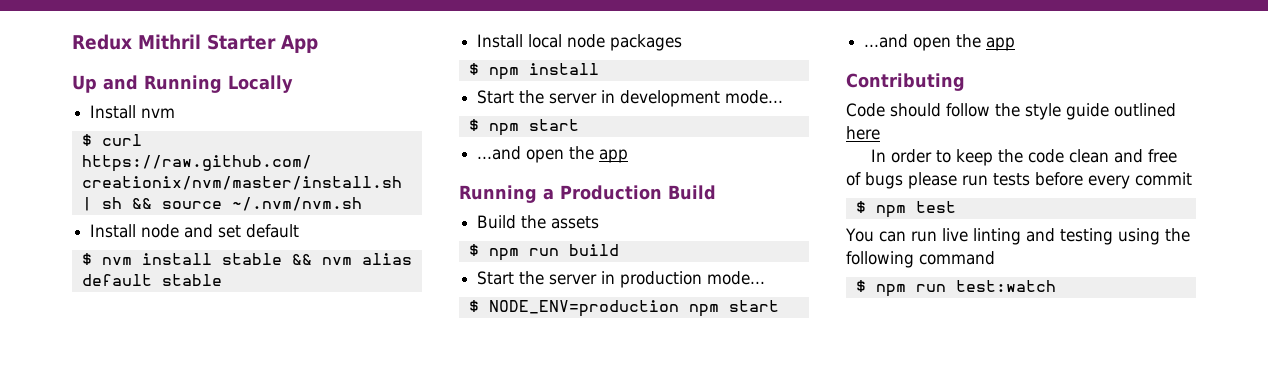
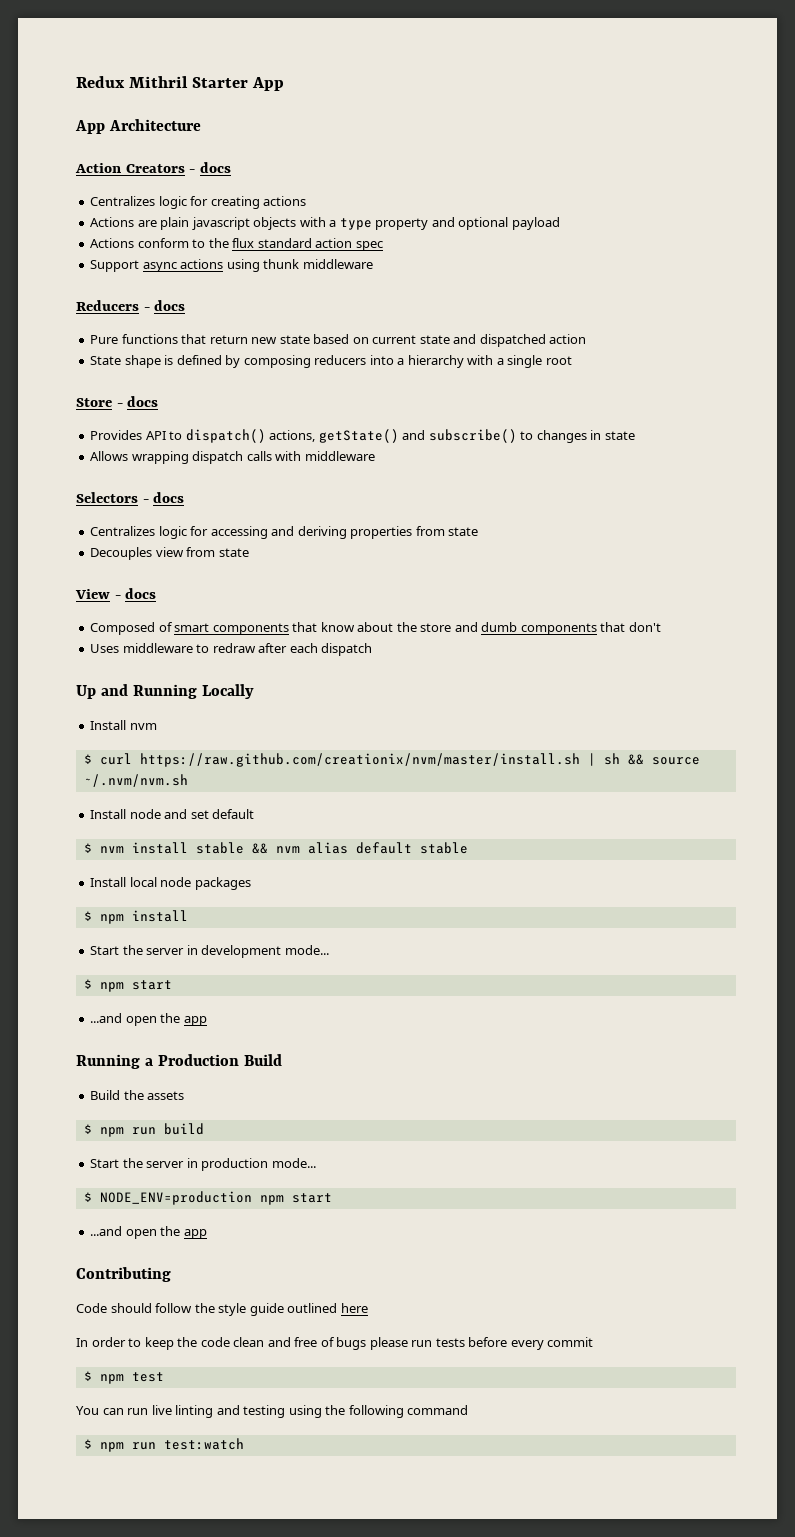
+ App Architecture
+ Action Creators - docs
+ Centralizes logic for creating actions
+ Actions are plain javascript objects with a type property and optional payload
+ Actions conform to the flux standard action spec
+ Support async actions using thunk middleware
+ Reducers - docs
+ Pure functions that return new state based on current state and dispatched action
+ State shape is defined by composing reducers into a hierarchy with a single root
+ Store - docs
+ Provides API to dispatch() actions, getState() and subscribe() to changes in state
+ Allows wrapping dispatch calls with middleware
+ Selectors - docs
+ Centralizes logic for accessing and deriving properties from state
+ Decouples view from state
+ View - docs
+ Composed of smart components that know about the store and dumb components that don't
+ Uses middleware to redraw after each dispatch

